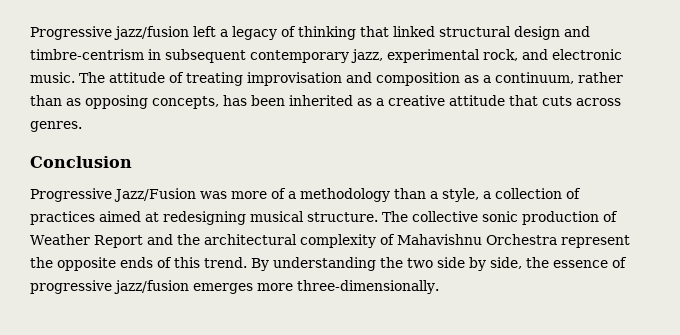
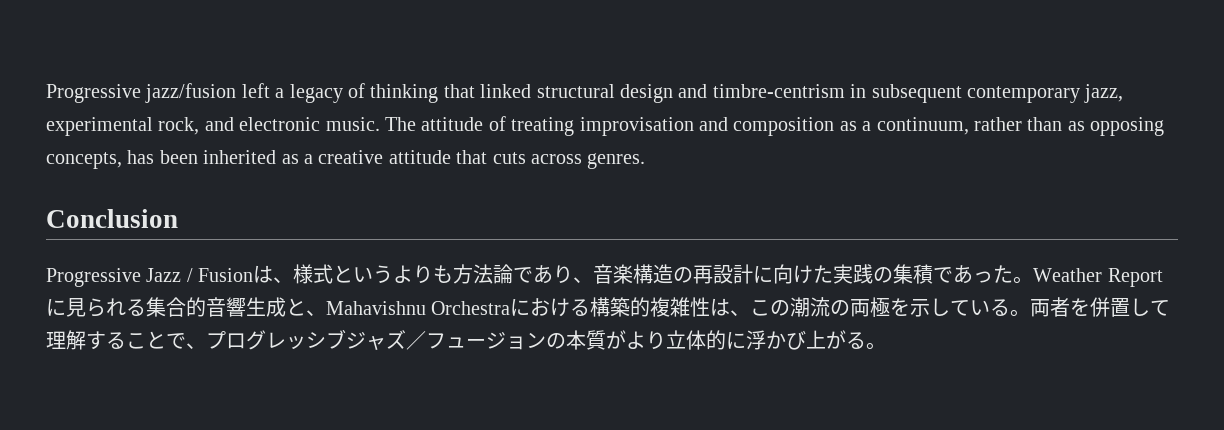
- Progressive Jazz/Fusion was more of a methodology than a style, a collection of practices aimed at redesigning musical structure. The collective sonic production of Weather Report and the architectural complexity of Mahavishnu Orchestra represent the opposite ends of this trend. By understanding the two side by side, the essence of progressive jazz/fusion emerges more three-dimensionally.
+ Progressive Jazz / Fusionは、様式というよりも方法論であり、音楽構造の再設計に向けた実践の集積であった。Weather Reportに見られる集合的音響生成と、Mahavishnu Orchestraにおける構築的複雑性は、この潮流の両極を示している。両者を併置して理解することで、プログレッシブジャズ／フュージョンの本質がより立体的に浮かび上がる。

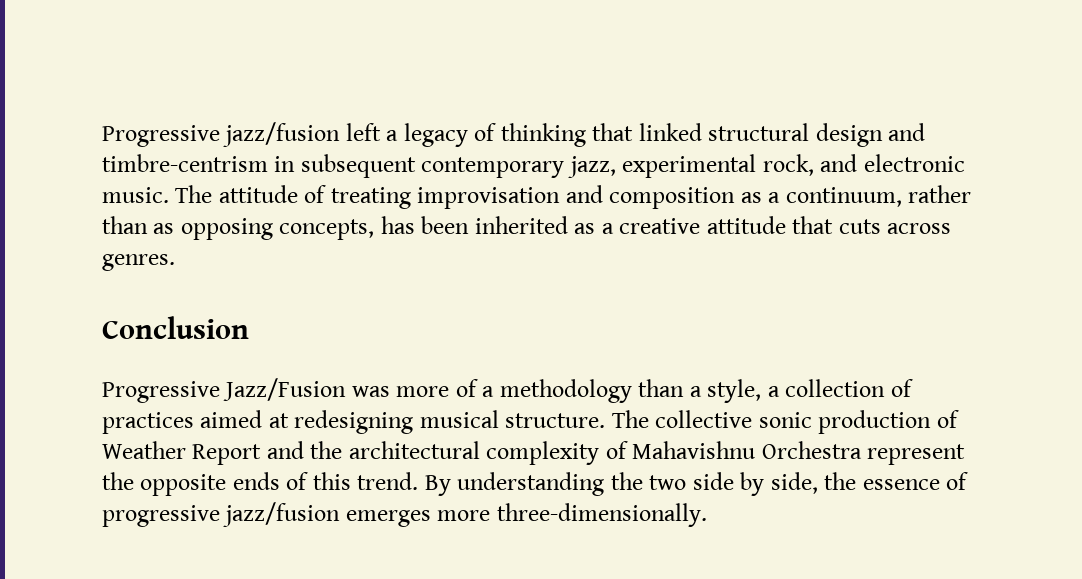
- Progressive Jazz / Fusionは、様式というよりも方法論であり、音楽構造の再設計に向けた実践の集積であった。Weather Reportに見られる集合的音響生成と、Mahavishnu Orchestraにおける構築的複雑性は、この潮流の両極を示している。両者を併置して理解することで、プログレッシブジャズ／フュージョンの本質がより立体的に浮かび上がる。
+ Progressive Jazz/Fusion was more of a methodology than a style, a collection of practices aimed at redesigning musical structure. The collective sonic production of Weather Report and the architectural complexity of Mahavishnu Orchestra represent the opposite ends of this trend. By understanding the two side by side, the essence of progressive jazz/fusion emerges more three-dimensionally.

